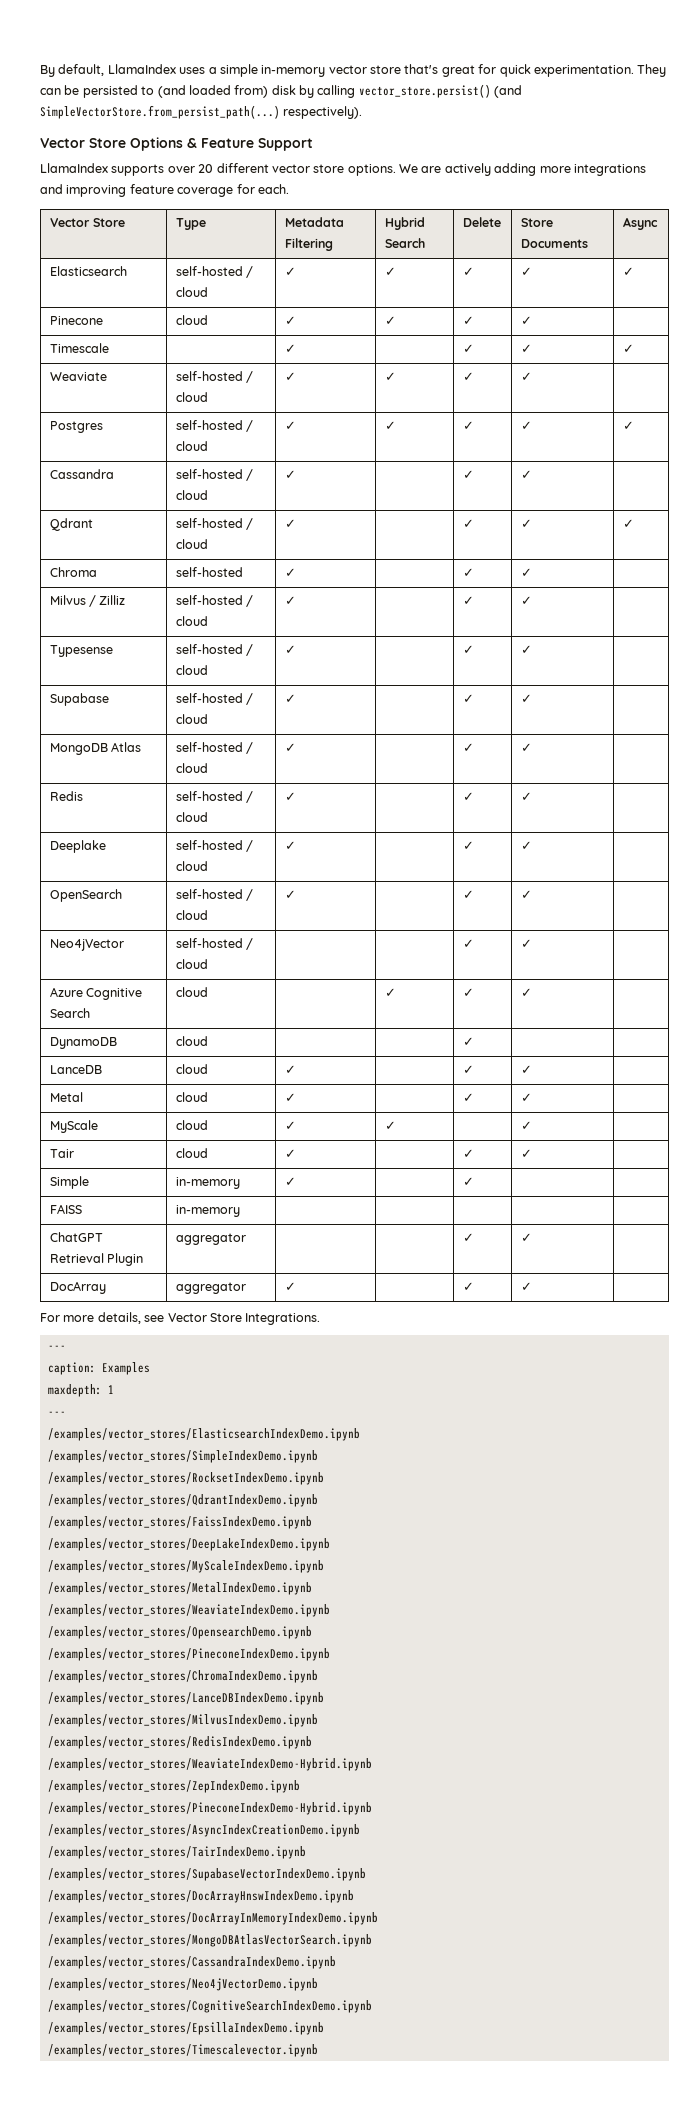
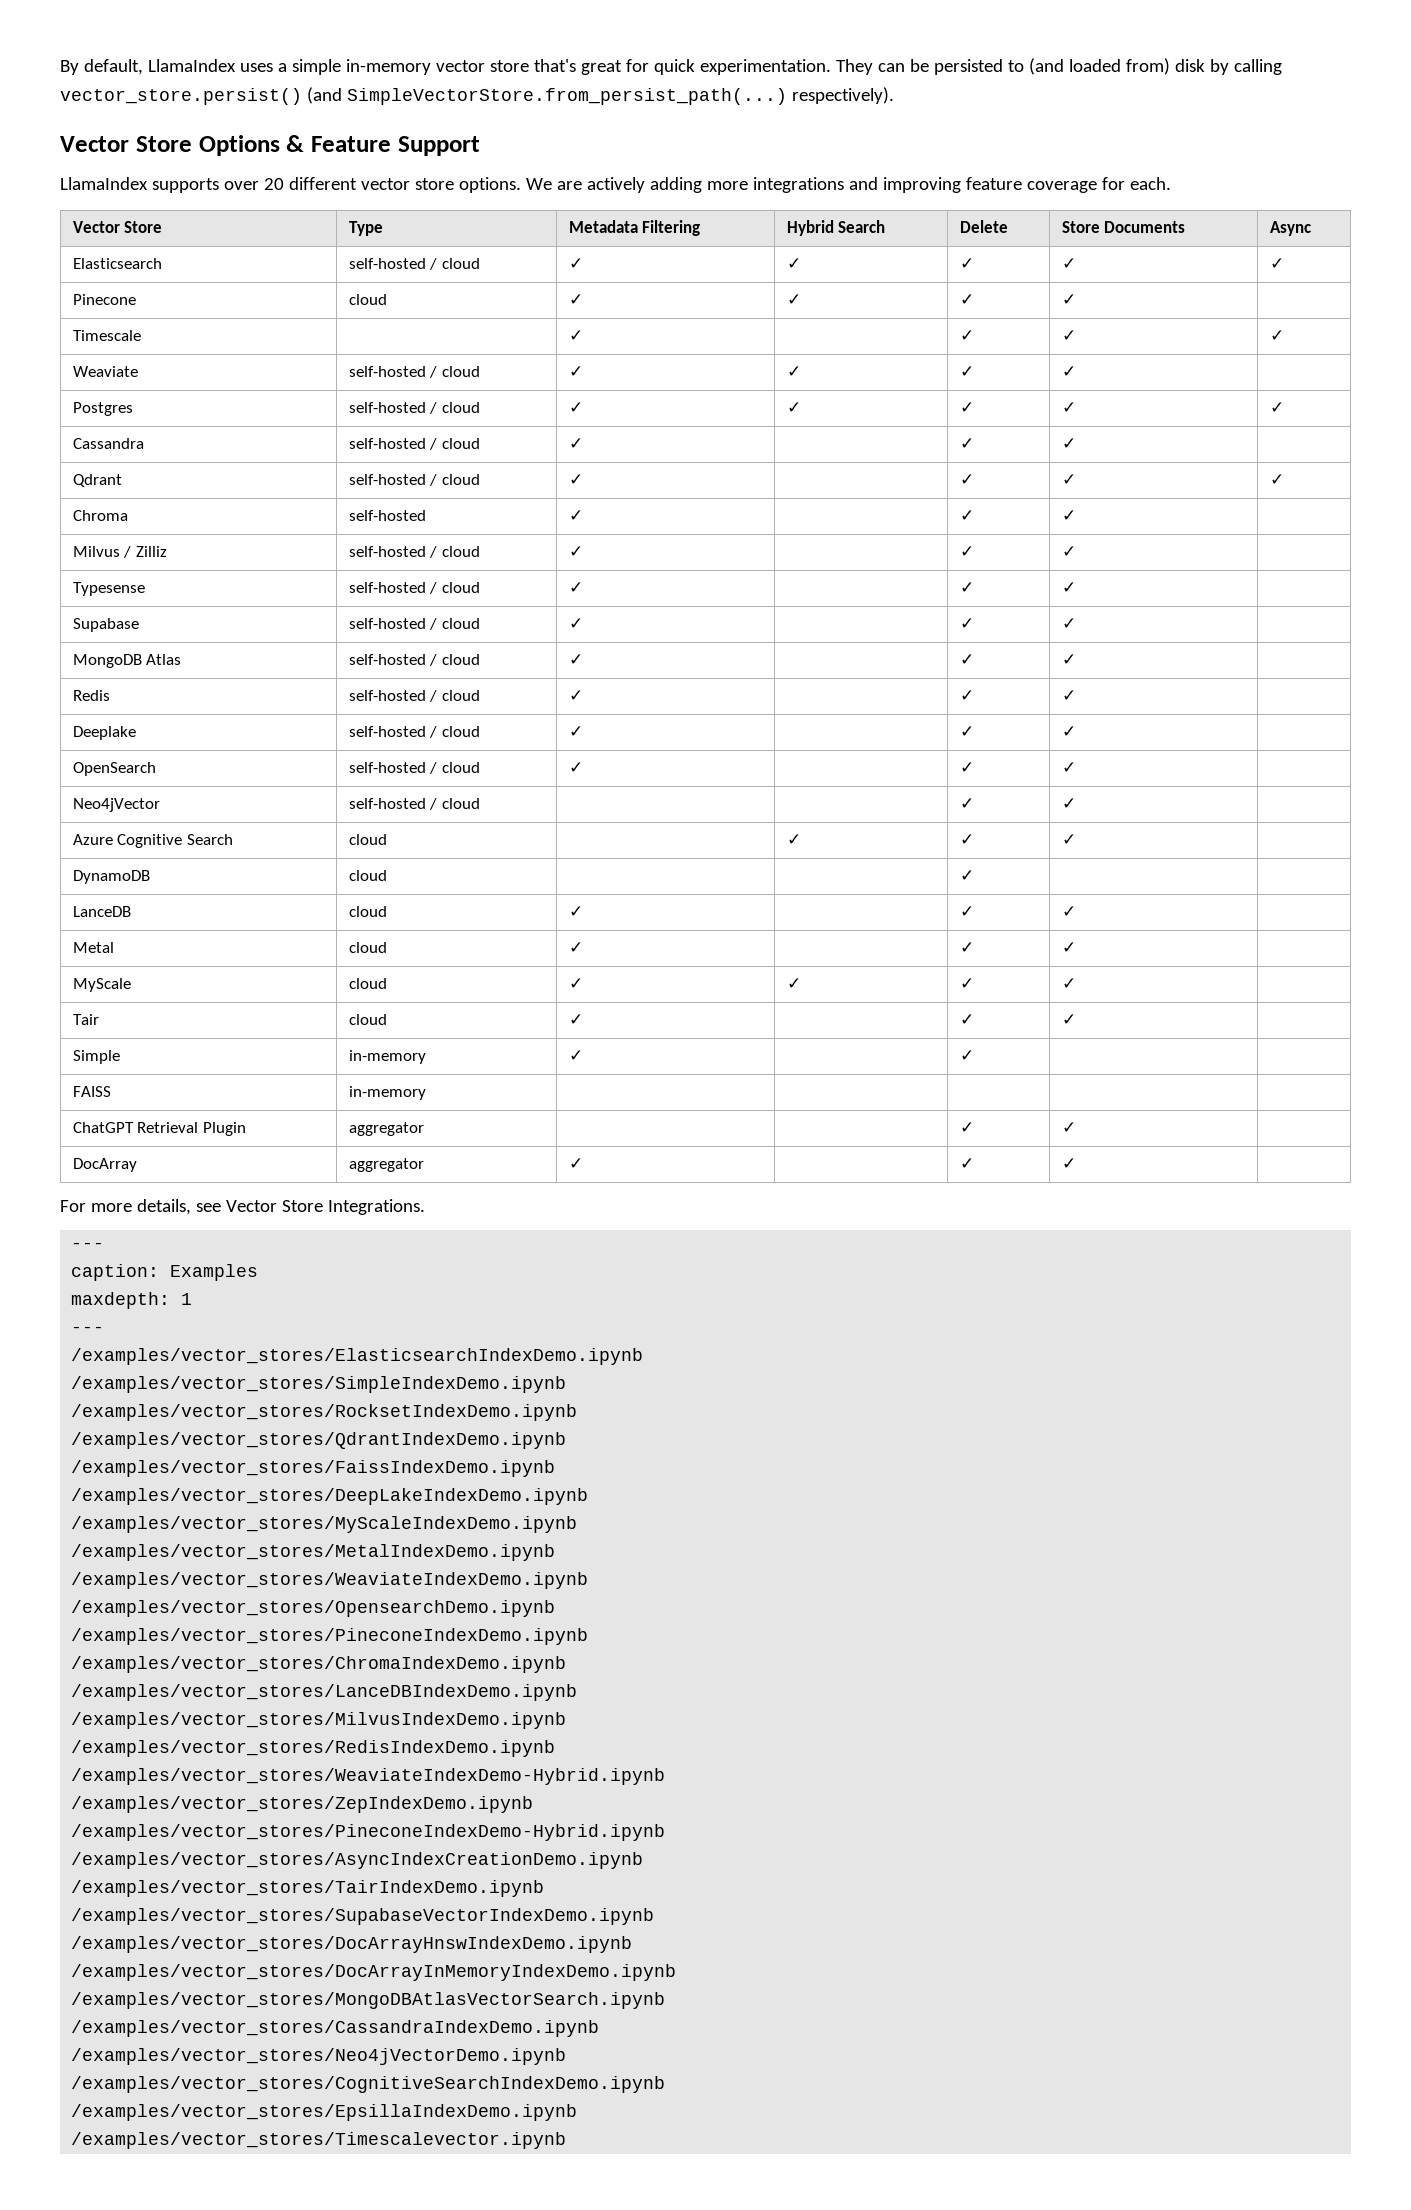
- MyScale | cloud | ✓ | ✓ | | ✓ |
+ MyScale | cloud | ✓ | ✓ | ✓ | ✓ |

